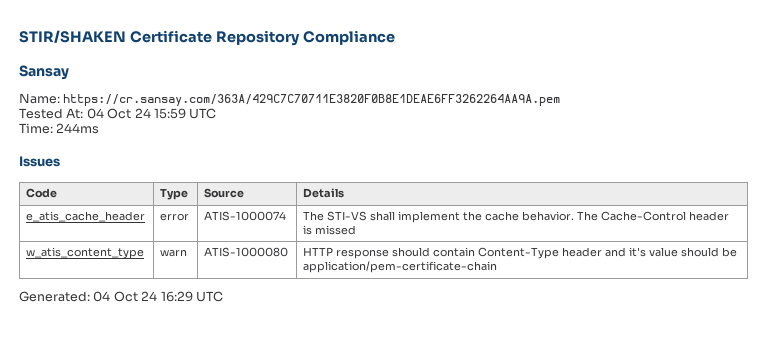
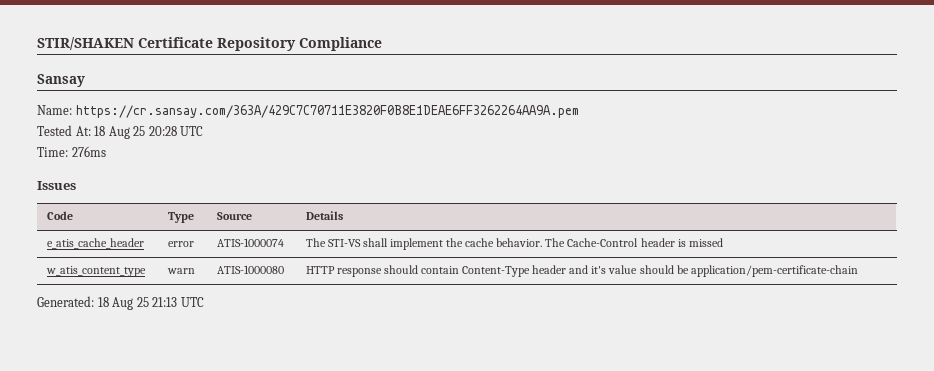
- Tested At: 04 Oct 24 15:59 UTC
+ Tested At: 18 Aug 25 20:28 UTC
- Time: 244ms
+ Time: 276ms
- Generated: 04 Oct 24 16:29 UTC
+ Generated: 18 Aug 25 21:13 UTC

